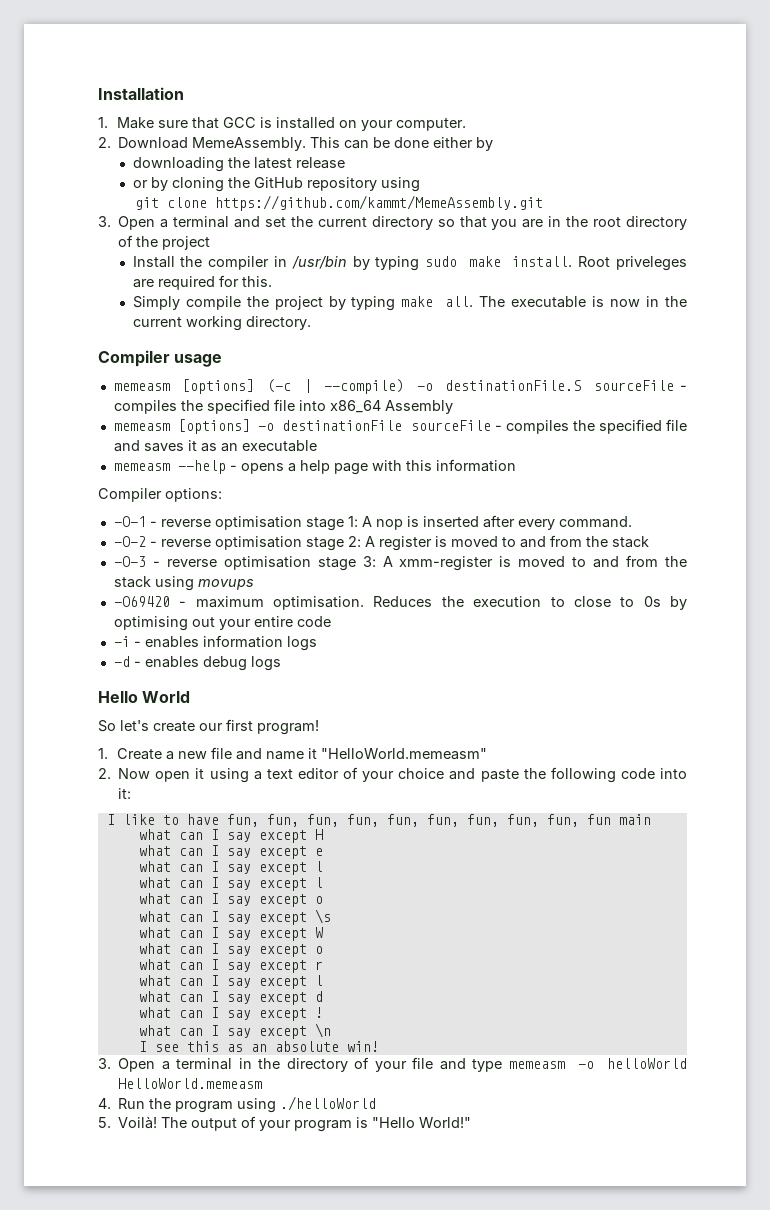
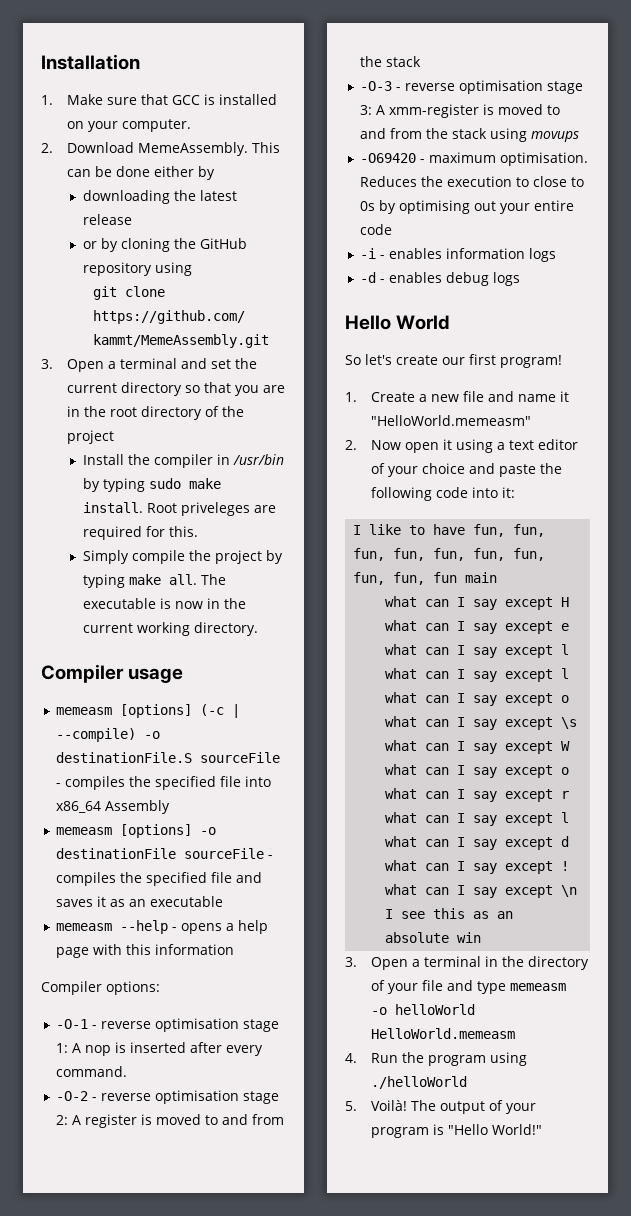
- I see this as an absolute win!
+ I see this as an absolute win

